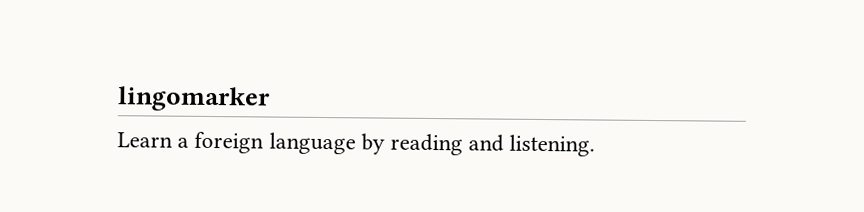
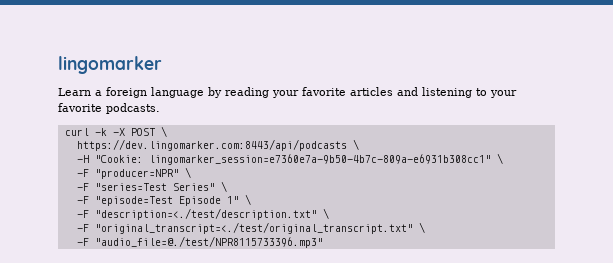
- Learn a foreign language by reading and listening.
+ Learn a foreign language by reading your favorite articles and listening to your favorite podcasts.
+ curl -k -X POST \
+ https://dev.lingomarker.com:8443/api/podcasts \
+ -H "Cookie: lingomarker_session=e7360e7a-9b50-4b7c-809a-e6931b308cc1" \
+ -F "producer=NPR" \
+ -F "series=Test Series" \
+ -F "episode=Test Episode 1" \
+ -F "description=<./test/description.txt" \
+ -F "original_transcript=<./test/original_transcript.txt" \
+ -F "audio_file=@./test/NPR8115733396.mp3"

